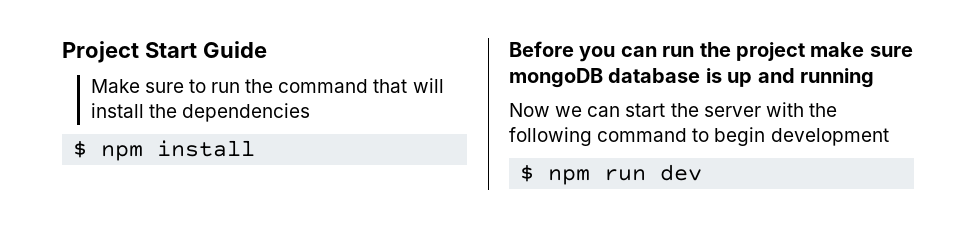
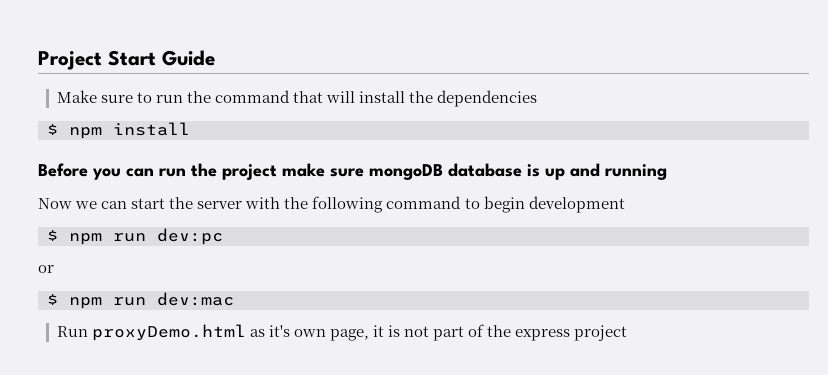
- $ npm run dev
+ $ npm run dev:pc
+ or
+ $ npm run dev:mac
+ Run proxyDemo.html as it's own page, it is not part of the express project

